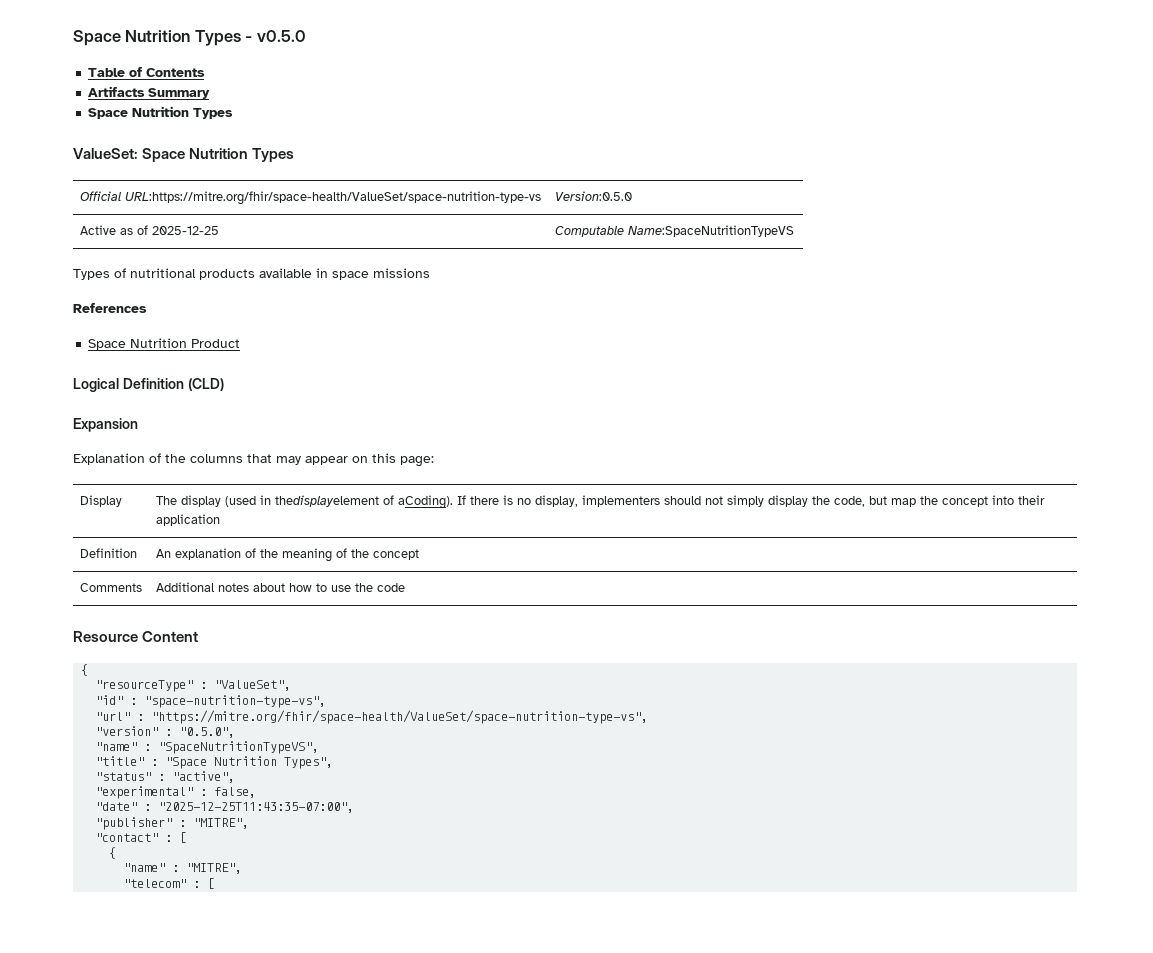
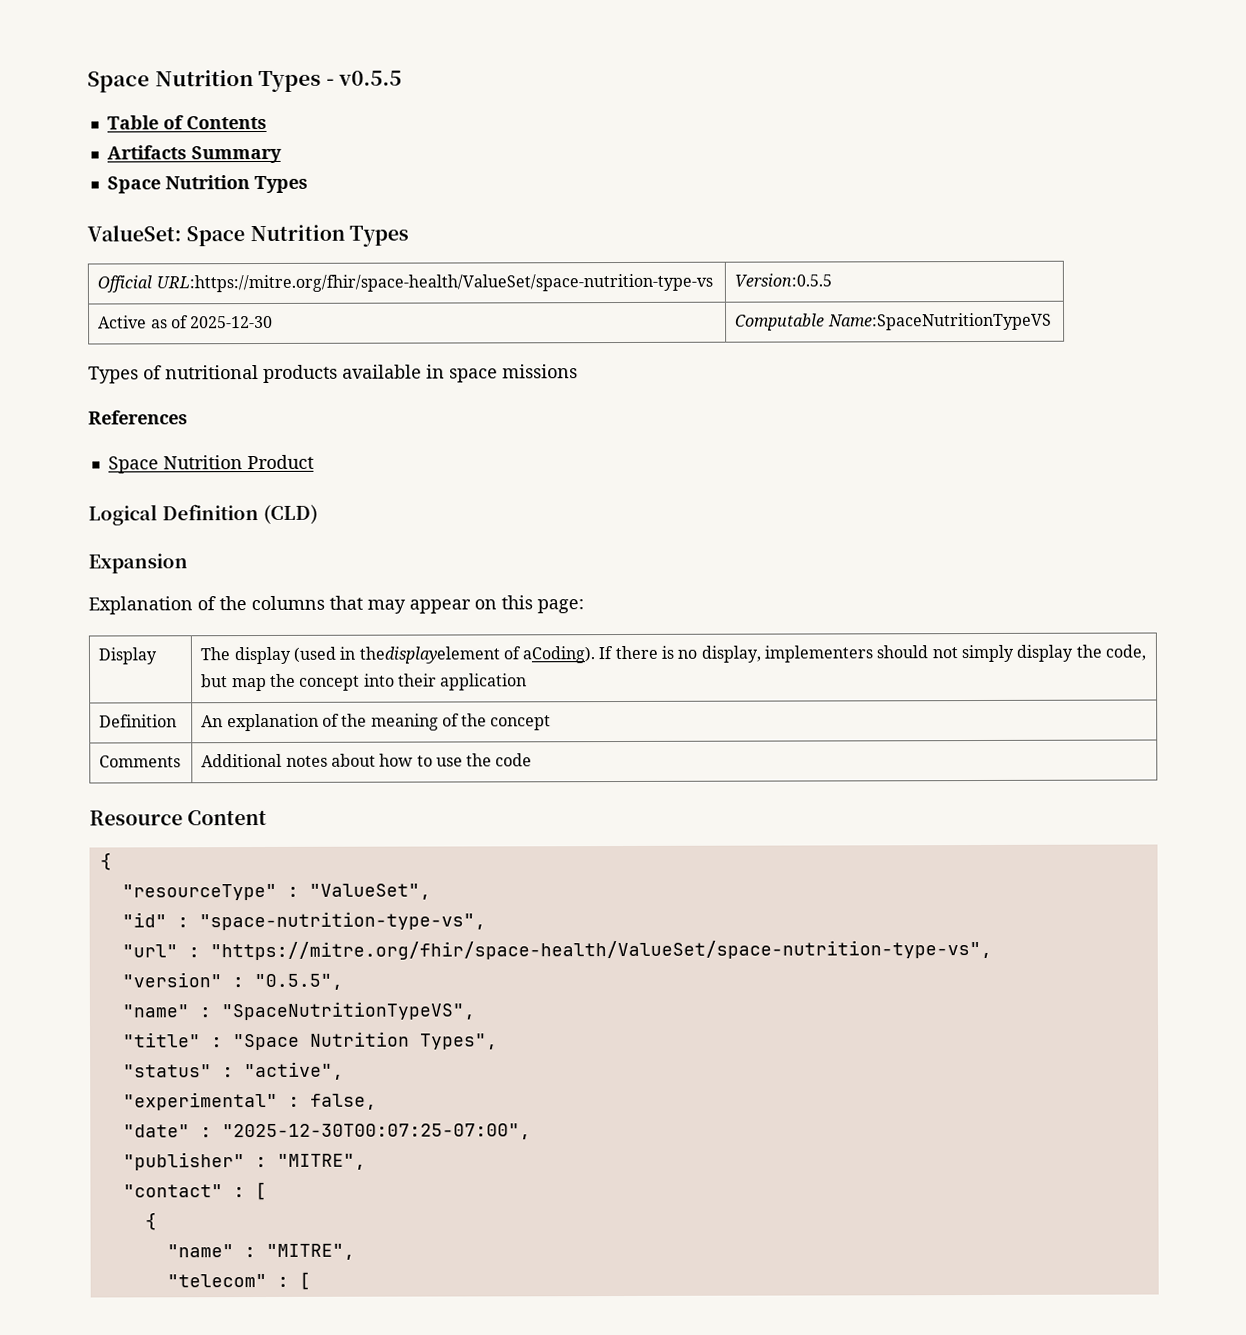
- Space Nutrition Types - v0.5.0
+ Space Nutrition Types - v0.5.5
- Official URL:https://mitre.org/fhir/space-health/ValueSet/space-nutrition-type-vs | Version:0.5.0
+ Official URL:https://mitre.org/fhir/space-health/ValueSet/space-nutrition-type-vs | Version:0.5.5
- Active as of 2025-12-25 | Computable Name:SpaceNutritionTypeVS
+ Active as of 2025-12-30 | Computable Name:SpaceNutritionTypeVS
- "version" : "0.5.0",
+ "version" : "0.5.5",
- "date" : "2025-12-25T11:43:35-07:00",
+ "date" : "2025-12-30T00:07:25-07:00",

